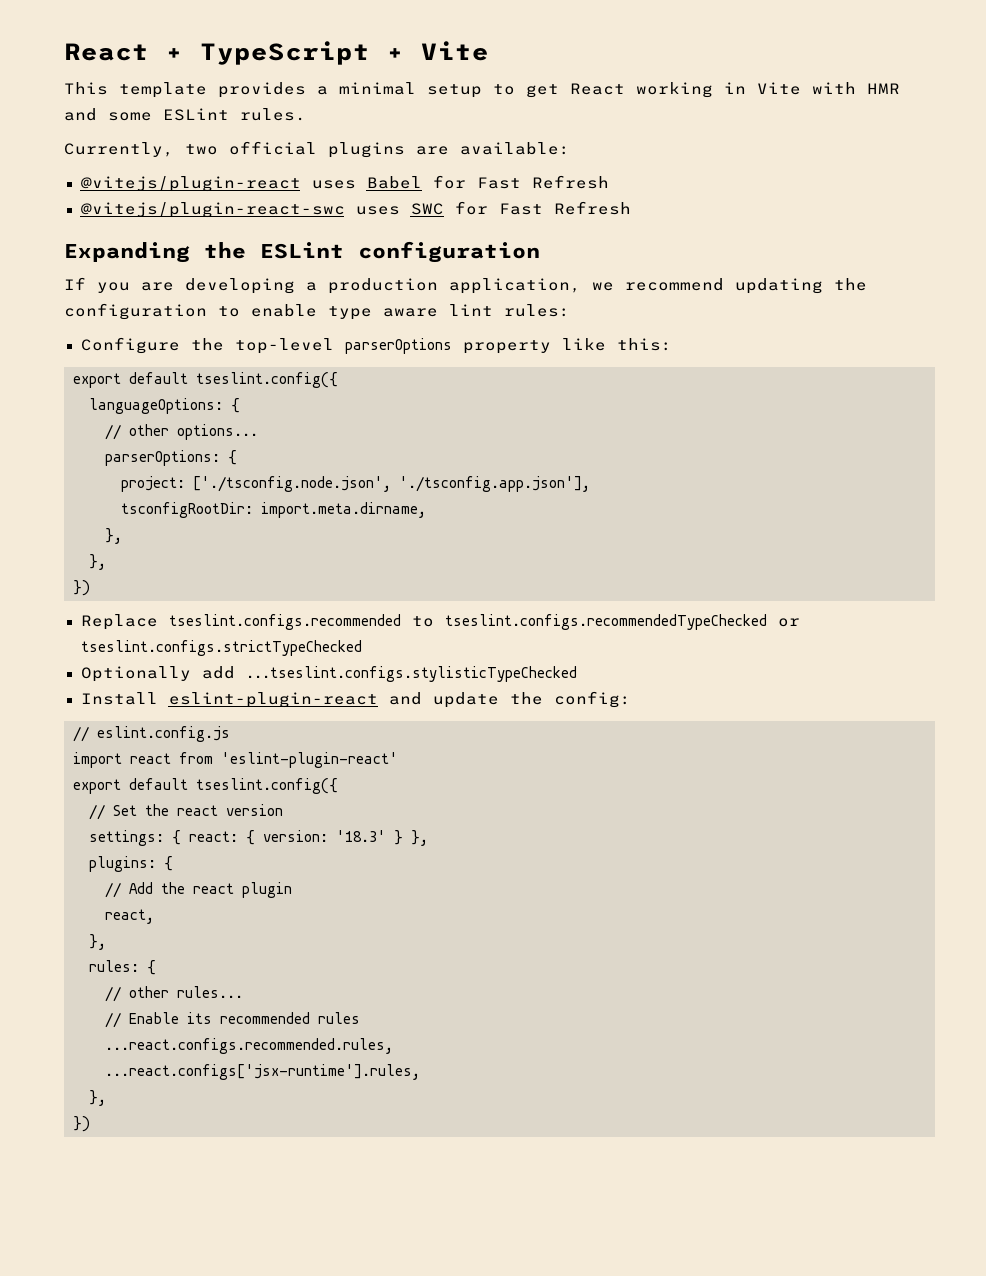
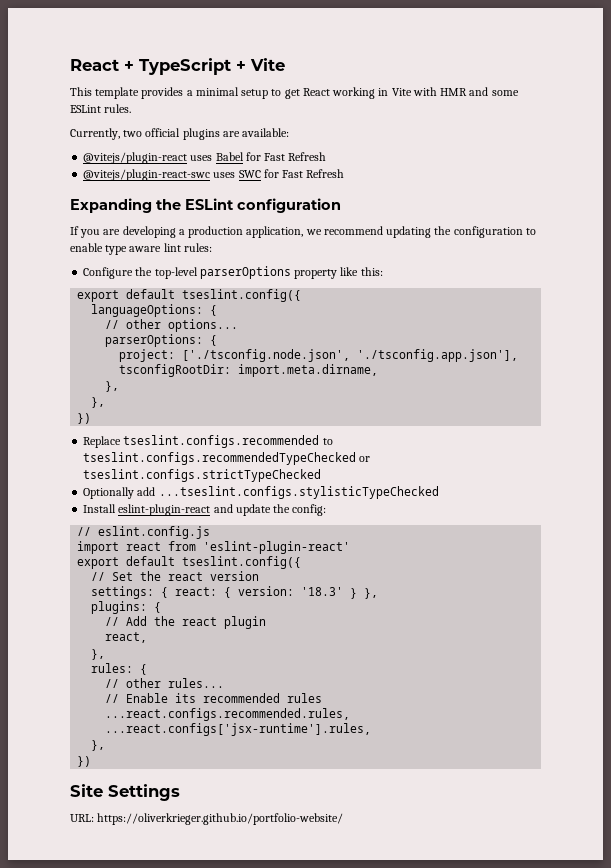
+ Site Settings
+ URL: https://oliverkrieger.github.io/portfolio-website/

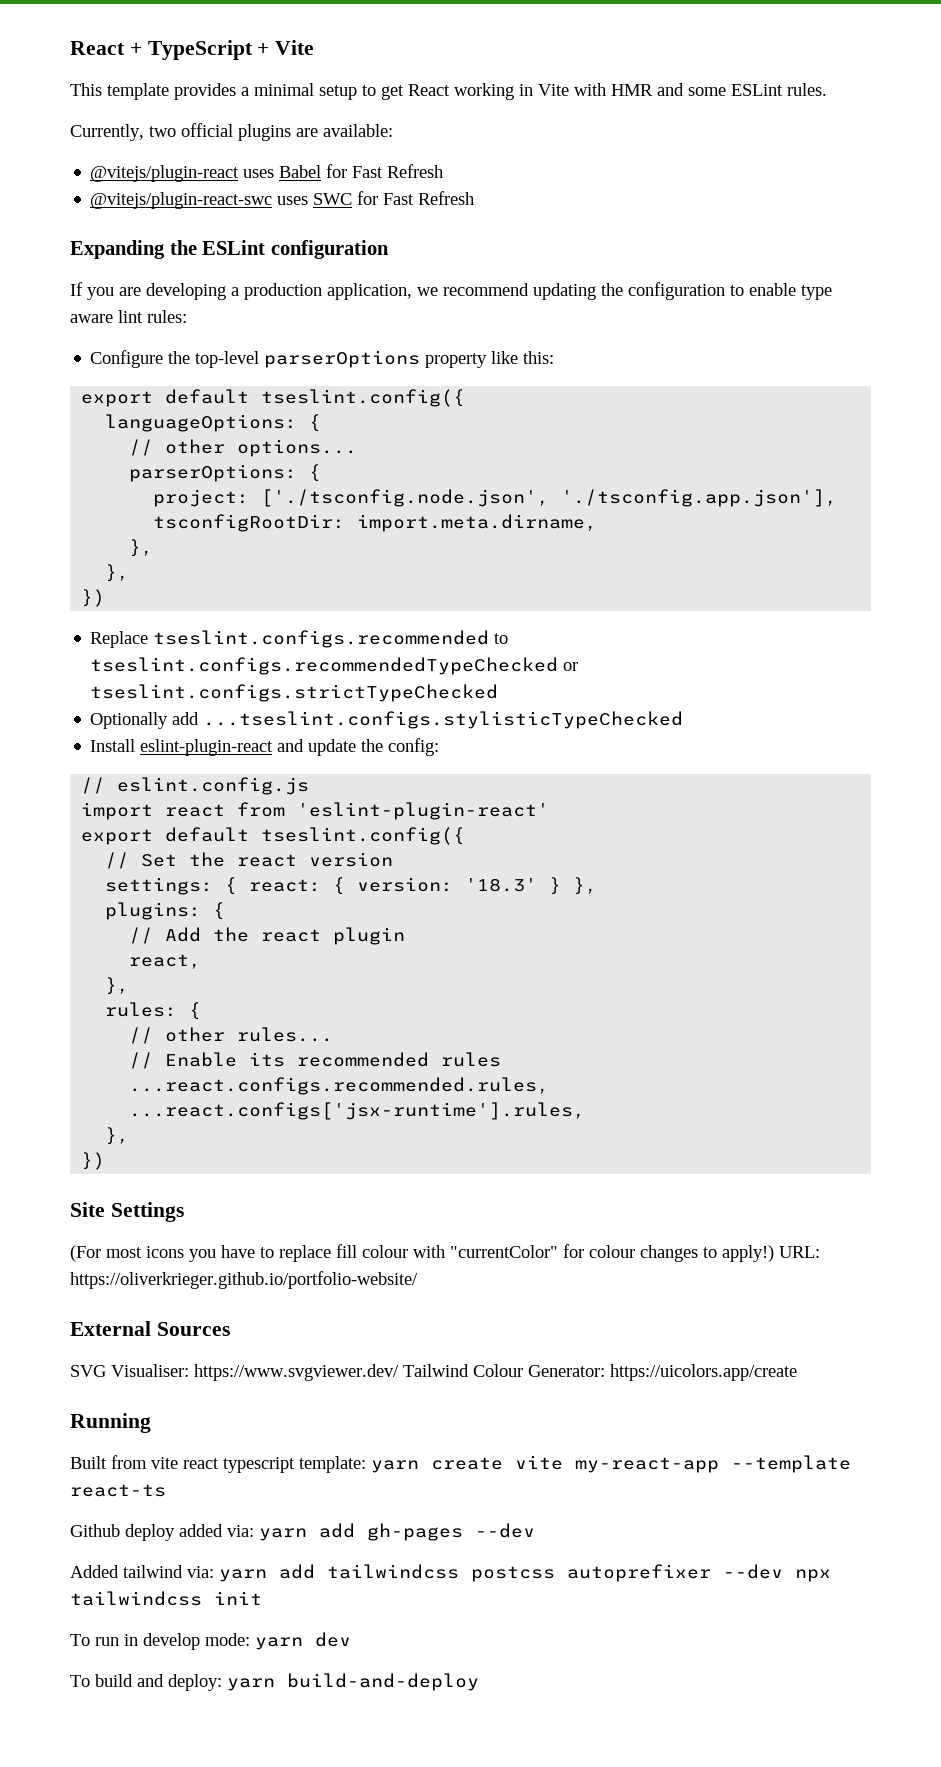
- URL: https://oliverkrieger.github.io/portfolio-website/
+ (For most icons you have to replace fill colour with "currentColor" for colour changes to apply!) URL: https://oliverkrieger.github.io/portfolio-website/
+ External Sources
+ SVG Visualiser: https://www.svgviewer.dev/ Tailwind Colour Generator: https://uicolors.app/create
+ Running
+ Built from vite react typescript template: yarn create vite my-react-app --template react-ts
+ Github deploy added via: yarn add gh-pages --dev
+ Added tailwind via: yarn add tailwindcss postcss autoprefixer --dev npx tailwindcss init
+ To run in develop mode: yarn dev
+ To build and deploy: yarn build-and-deploy

